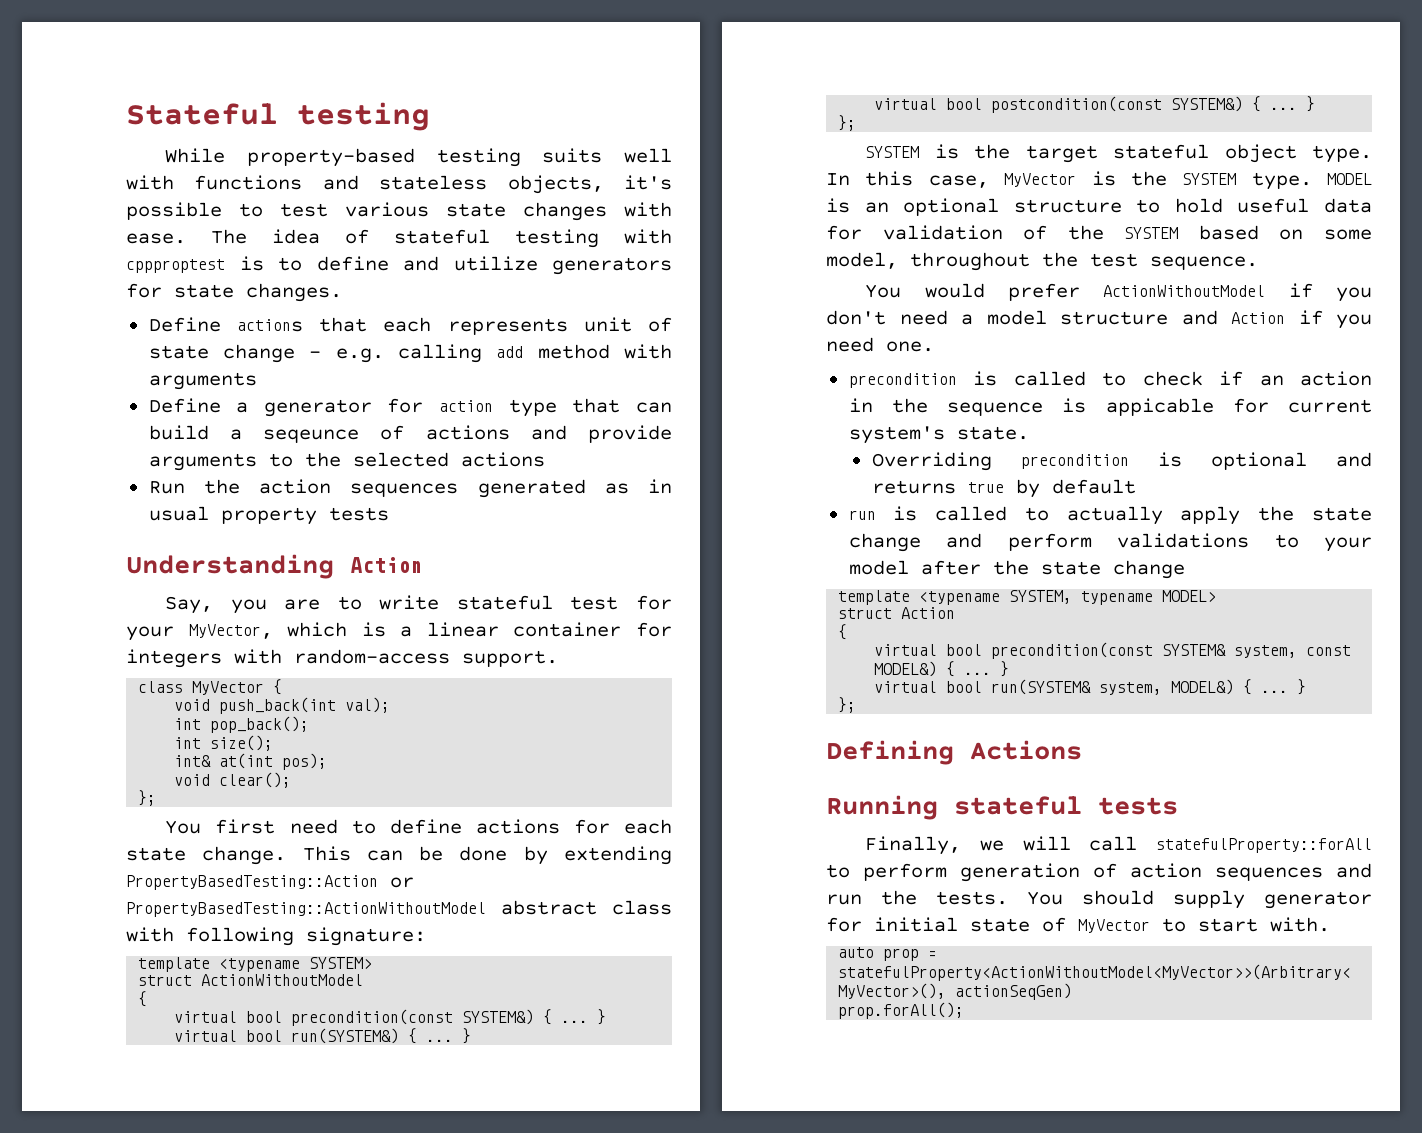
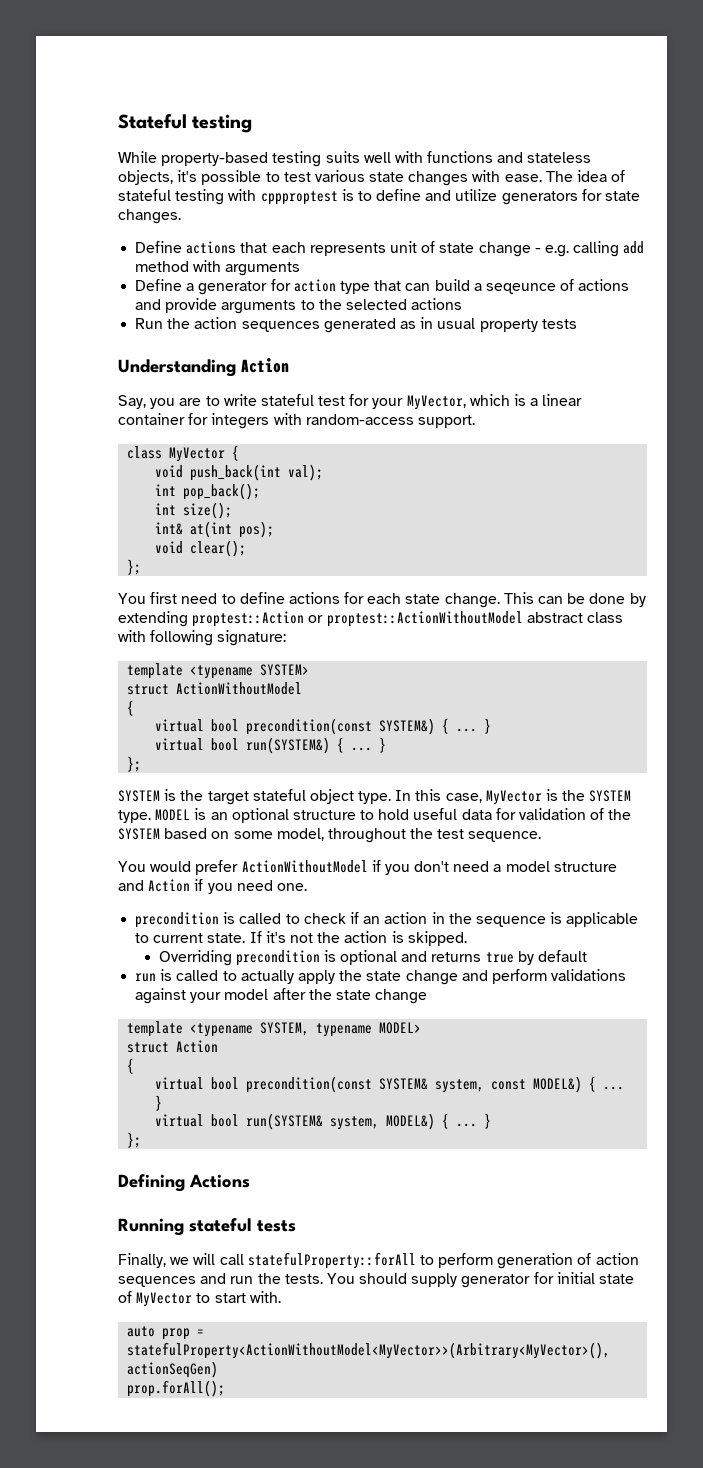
- This can be done by extending PropertyBasedTesting::Action or PropertyBasedTesting::ActionWithoutModel abstract class with following signature:
+ This can be done by extending proptest::Action or proptest::ActionWithoutModel abstract class with following signature:
- virtual bool postcondition(const SYSTEM&) { ... }
- precondition is called to check if an action in the sequence is appicable for current system's state.
+ precondition is called to check if an action in the sequence is applicable to current state. If it's not the action is skipped.
- run is called to actually apply the state change and perform validations to your model after the state change
+ run is called to actually apply the state change and perform validations against your model after the state change

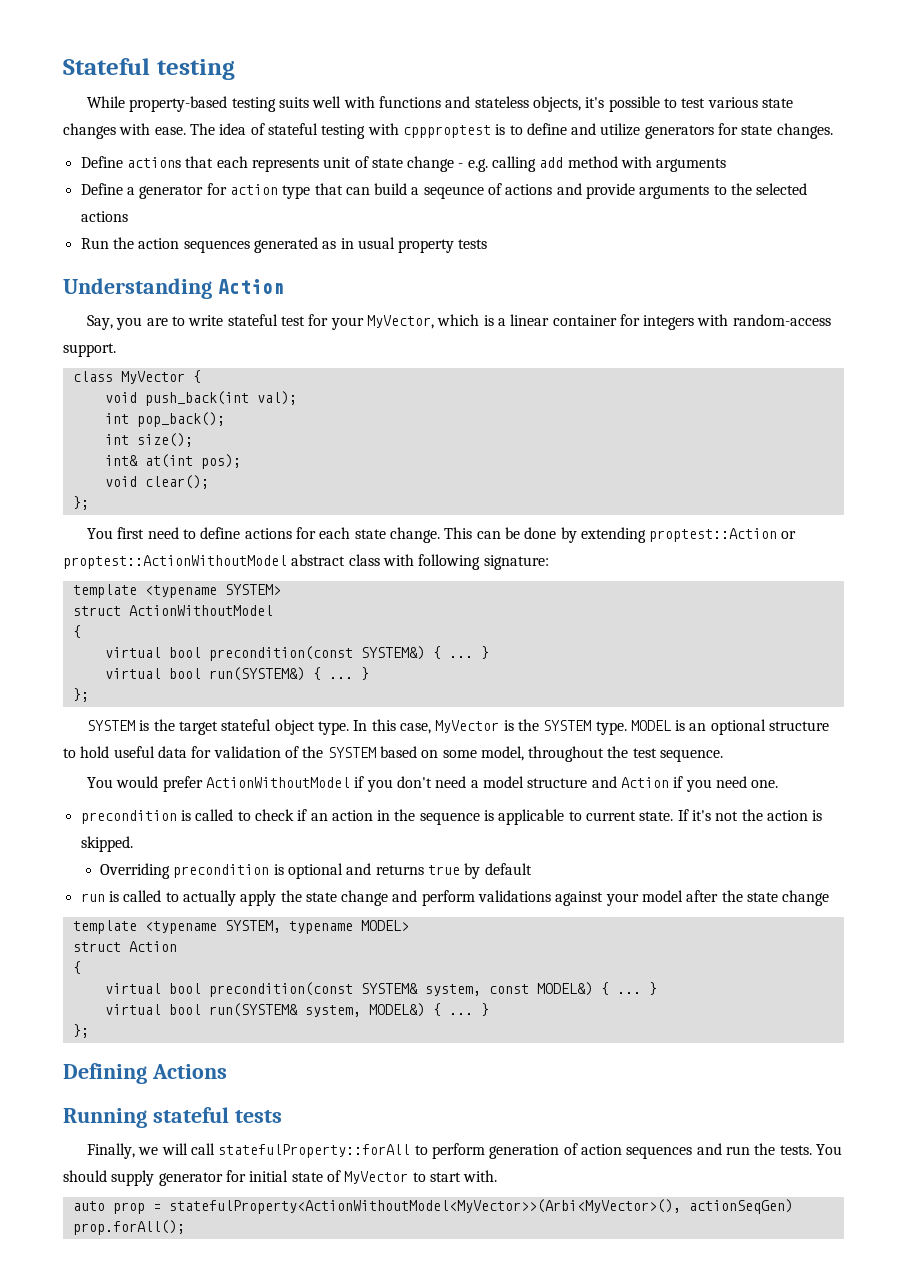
- auto prop = statefulProperty<ActionWithoutModel<MyVector>>(Arbitrary<MyVector>(), actionSeqGen)
+ auto prop = statefulProperty<ActionWithoutModel<MyVector>>(Arbi<MyVector>(), actionSeqGen)

